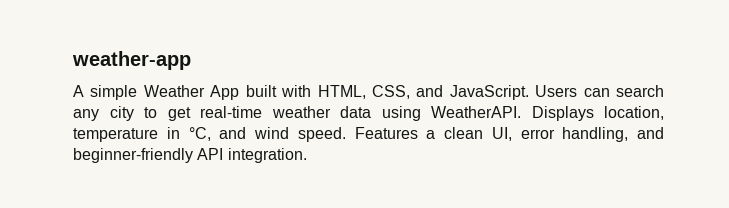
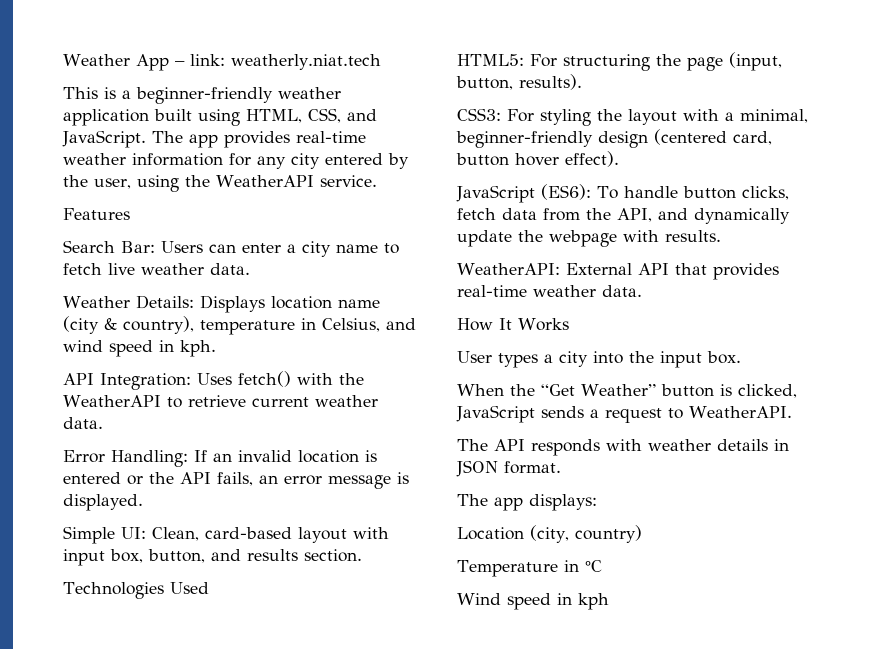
- weather-app
- A simple Weather App built with HTML, CSS, and JavaScript. Users can search any city to get real-time weather data using WeatherAPI. Displays location, temperature in °C, and wind speed. Features a clean UI, error handling, and beginner-friendly API integration.
+ Weather App – link: weatherly.niat.tech
+ This is a beginner-friendly weather application built using HTML, CSS, and JavaScript. The app provides real-time weather information for any city entered by the user, using the WeatherAPI service.
+ Features
+ Search Bar: Users can enter a city name to fetch live weather data.
+ Weather Details: Displays location name (city & country), temperature in Celsius, and wind speed in kph.
+ API Integration: Uses fetch() with the WeatherAPI to retrieve current weather data.
+ Error Handling: If an invalid location is entered or the API fails, an error message is displayed.
+ Simple UI: Clean, card-based layout with input box, button, and results section.
+ Technologies Used
+ HTML5: For structuring the page (input, button, results).
+ CSS3: For styling the layout with a minimal, beginner-friendly design (centered card, button hover effect).
+ JavaScript (ES6): To handle button clicks, fetch data from the API, and dynamically update the webpage with results.
+ WeatherAPI: External API that provides real-time weather data.
+ How It Works
+ User types a city into the input box.
+ When the “Get Weather” button is clicked, JavaScript sends a request to WeatherAPI.
+ The API responds with weather details in JSON format.
+ The app displays:
+ Location (city, country)
+ Temperature in °C
+ Wind speed in kph

